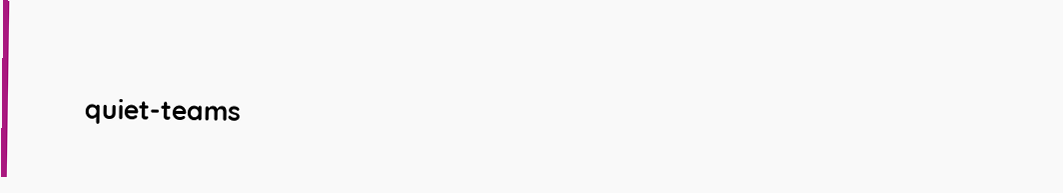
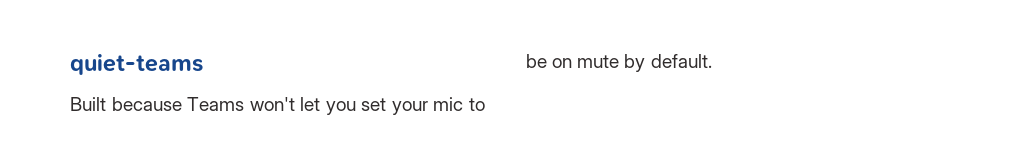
+ Built because Teams won't let you set your mic to be on mute by default.

